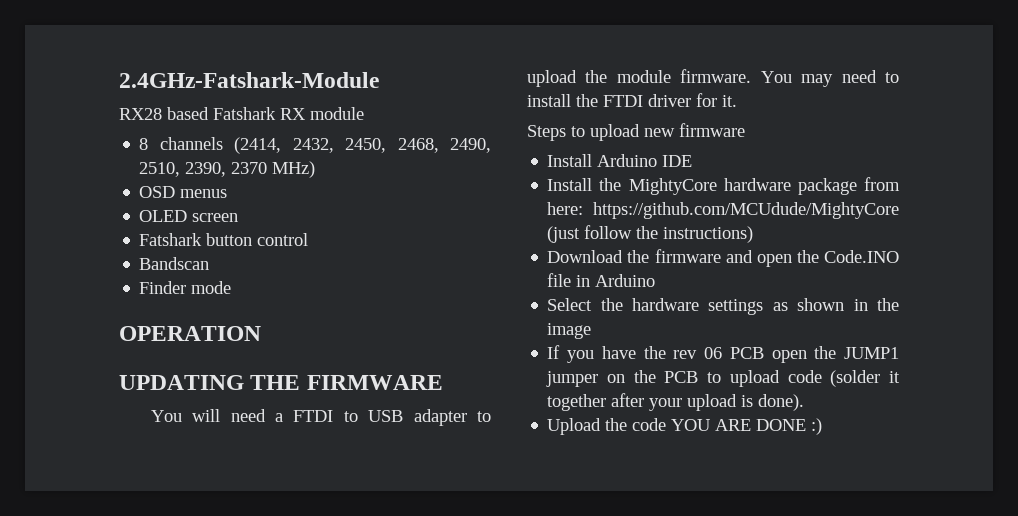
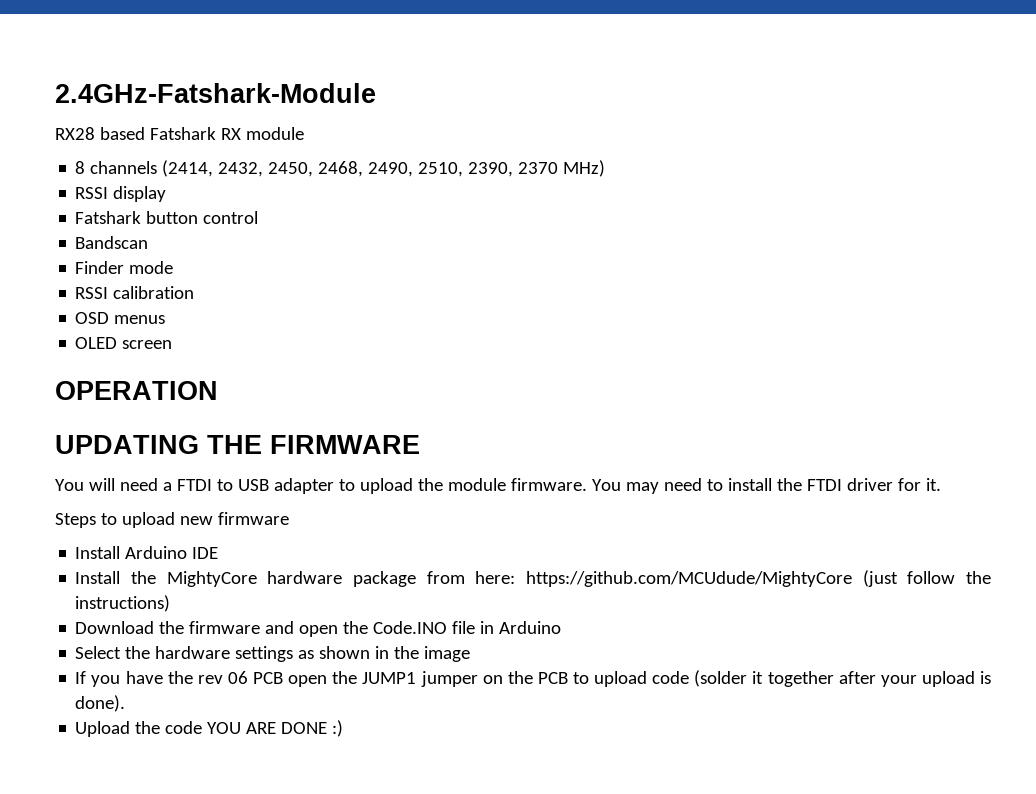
- OSD menus
- OLED screen
+ RSSI display
+ RSSI calibration
+ OSD menus
+ OLED screen

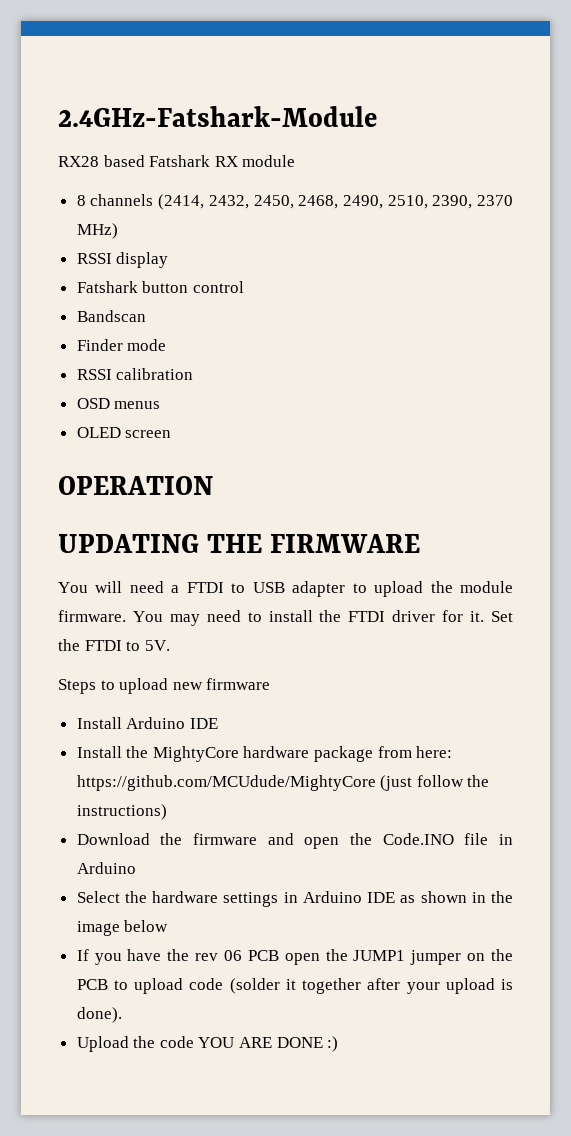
+ Set the FTDI to 5V.
- Select the hardware settings as shown in the image
+ Select the hardware settings in Arduino IDE as shown in the image below

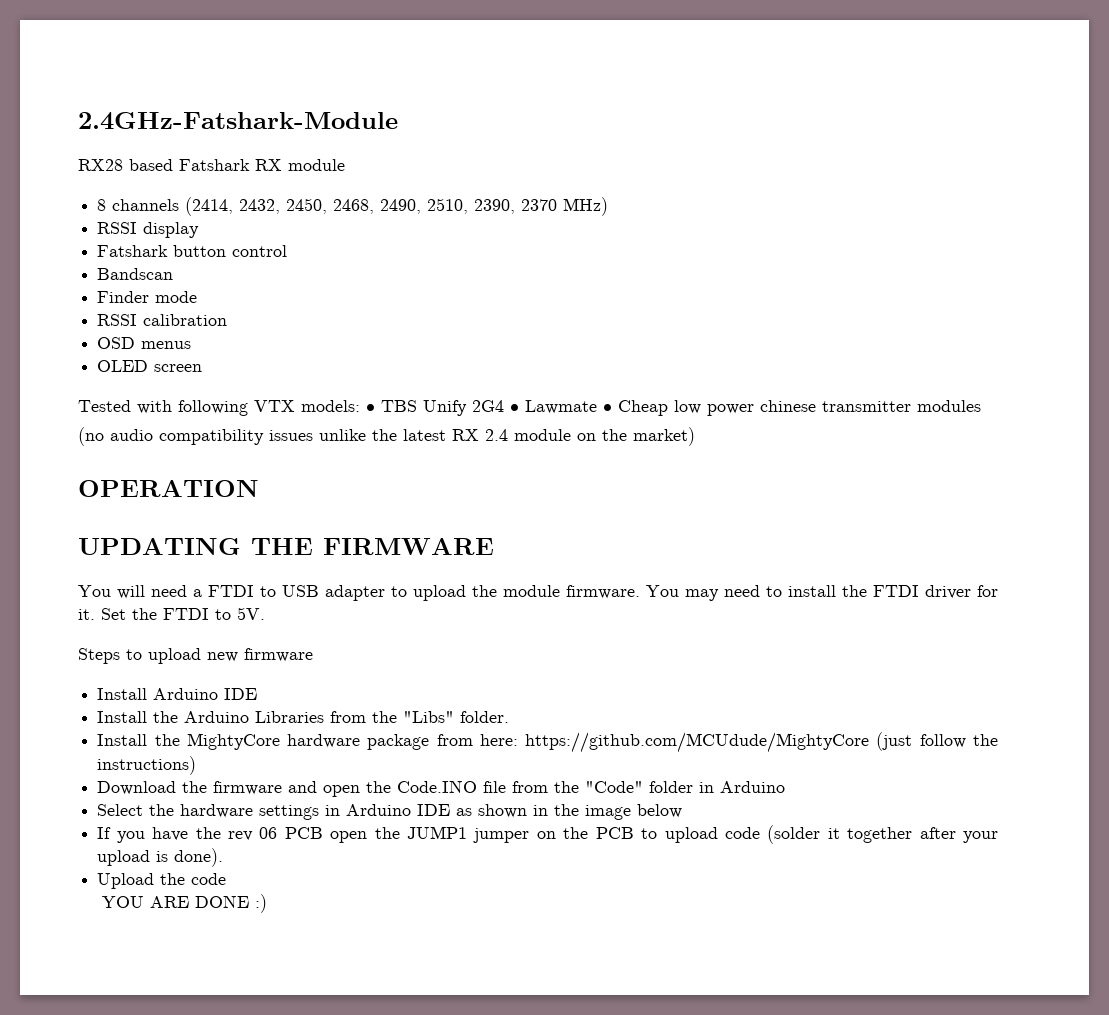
+ Tested with following VTX models: • TBS Unify 2G4 • Lawmate • Cheap low power chinese transmitter modules
+ (no audio compatibility issues unlike the latest RX 2.4 module on the market)
+ Install the Arduino Libraries from the "Libs" folder.
- Download the firmware and open the Code.INO file in Arduino
+ Download the firmware and open the Code.INO file from the "Code" folder in Arduino
- Upload the code YOU ARE DONE :)
+ Upload the code
+ YOU ARE DONE :)

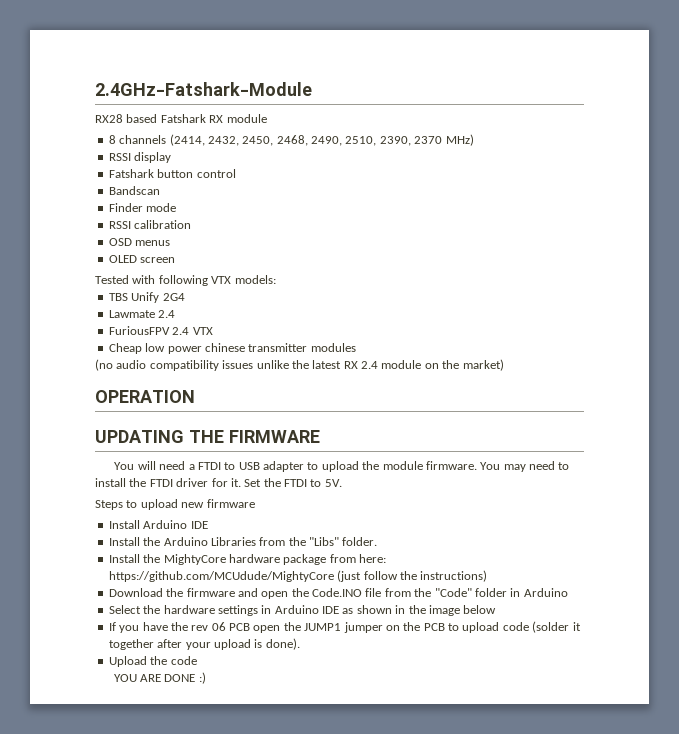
- Tested with following VTX models: • TBS Unify 2G4 • Lawmate • Cheap low power chinese transmitter modules
+ Tested with following VTX models:
+ TBS Unify 2G4
+ Lawmate 2.4
+ FuriousFPV 2.4 VTX
+ Cheap low power chinese transmitter modules

